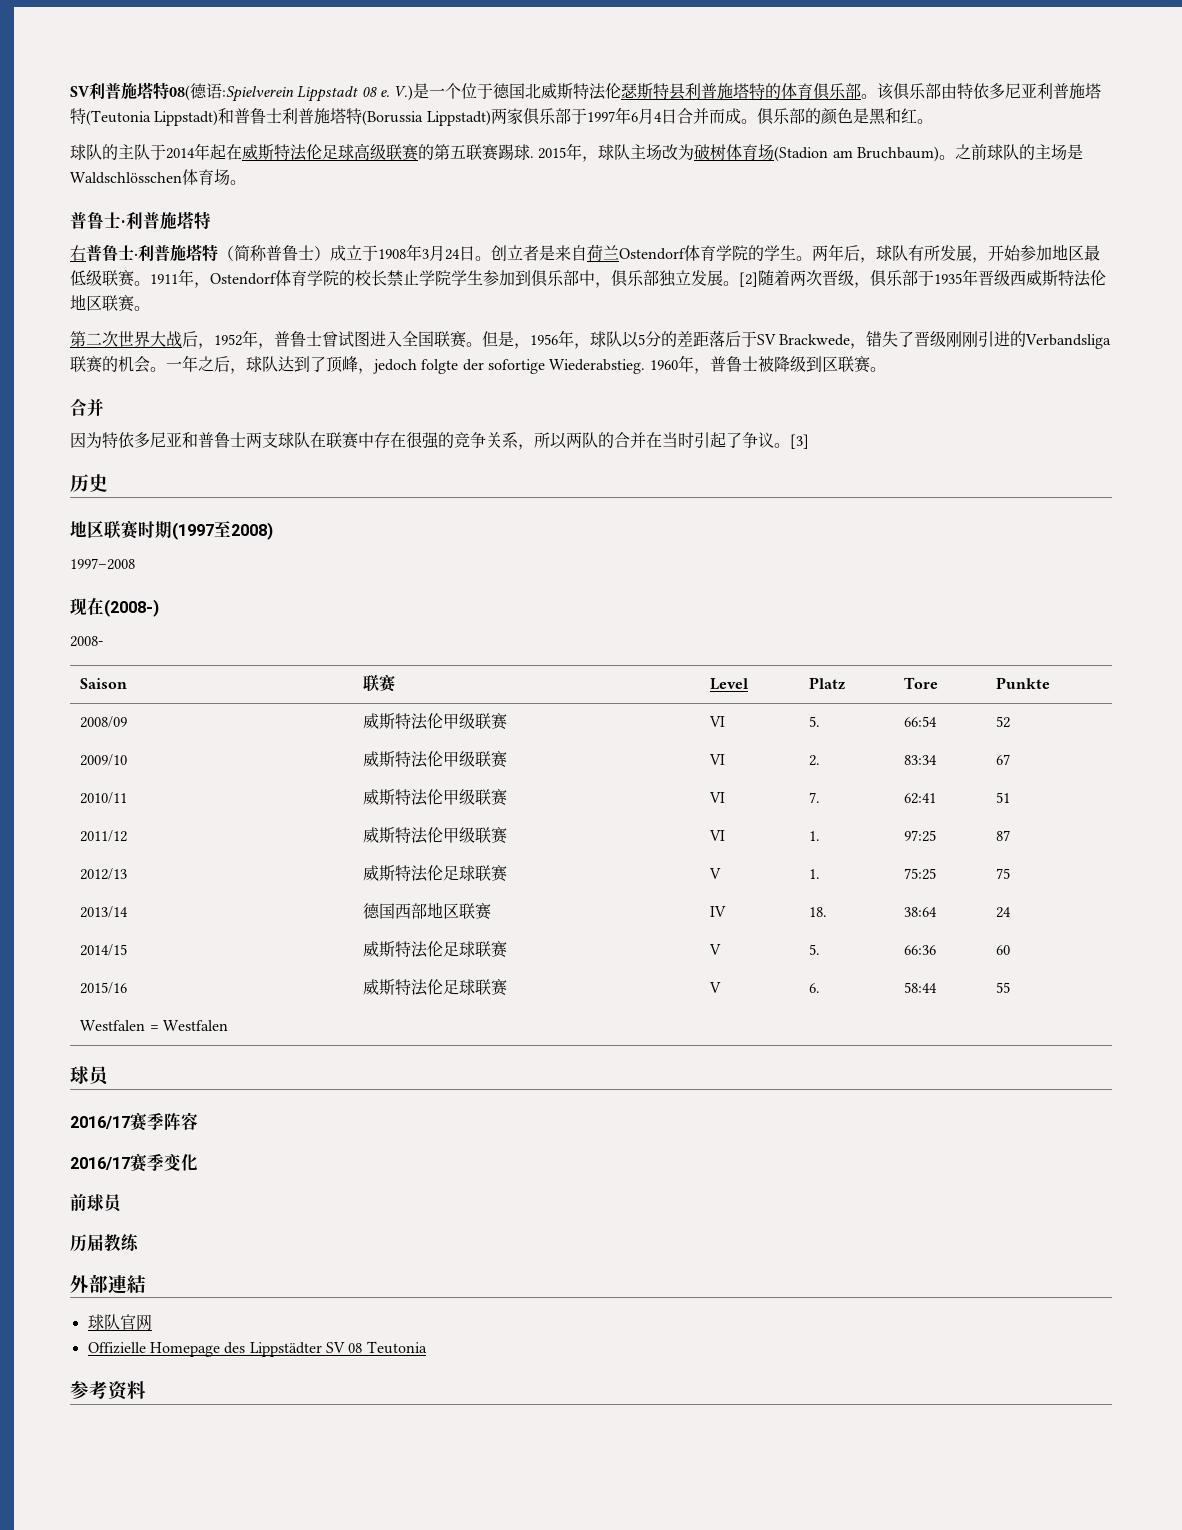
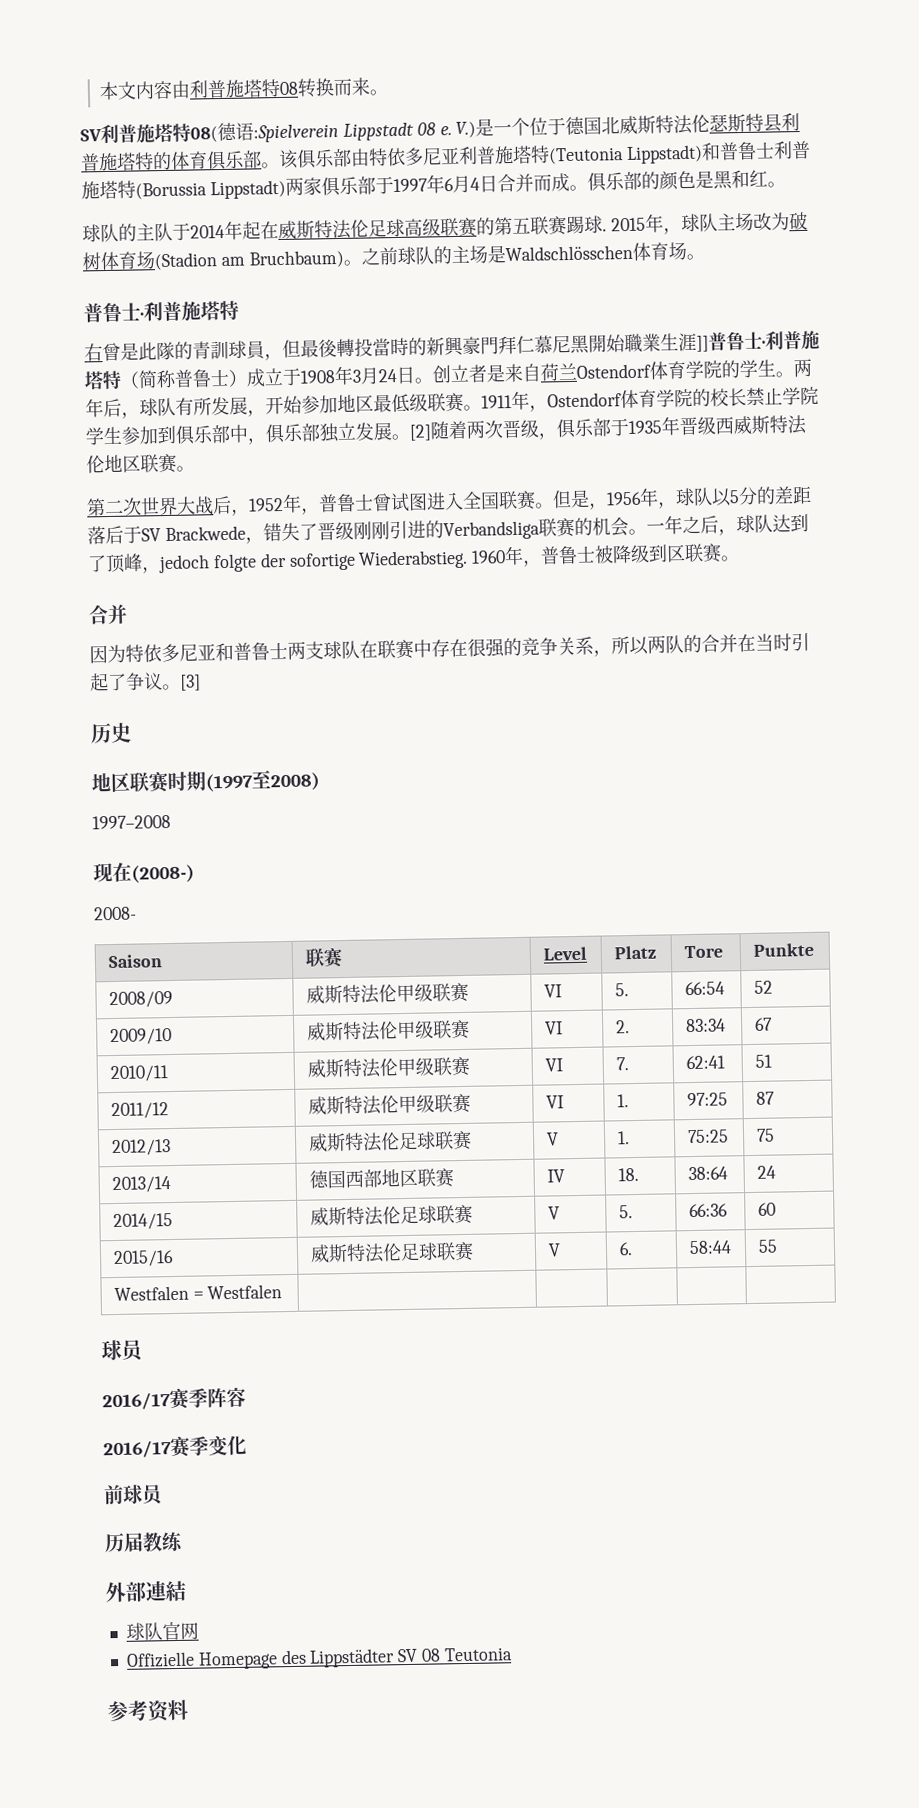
+ 本文内容由利普施塔特08转换而来。
- 右普鲁士·利普施塔特（简称普鲁士）成立于1908年3月24日。
+ 右曾是此隊的青訓球員，但最後轉投當時的新興豪門拜仁慕尼黑開始職業生涯]]普鲁士·利普施塔特（简称普鲁士）成立于1908年3月24日。

